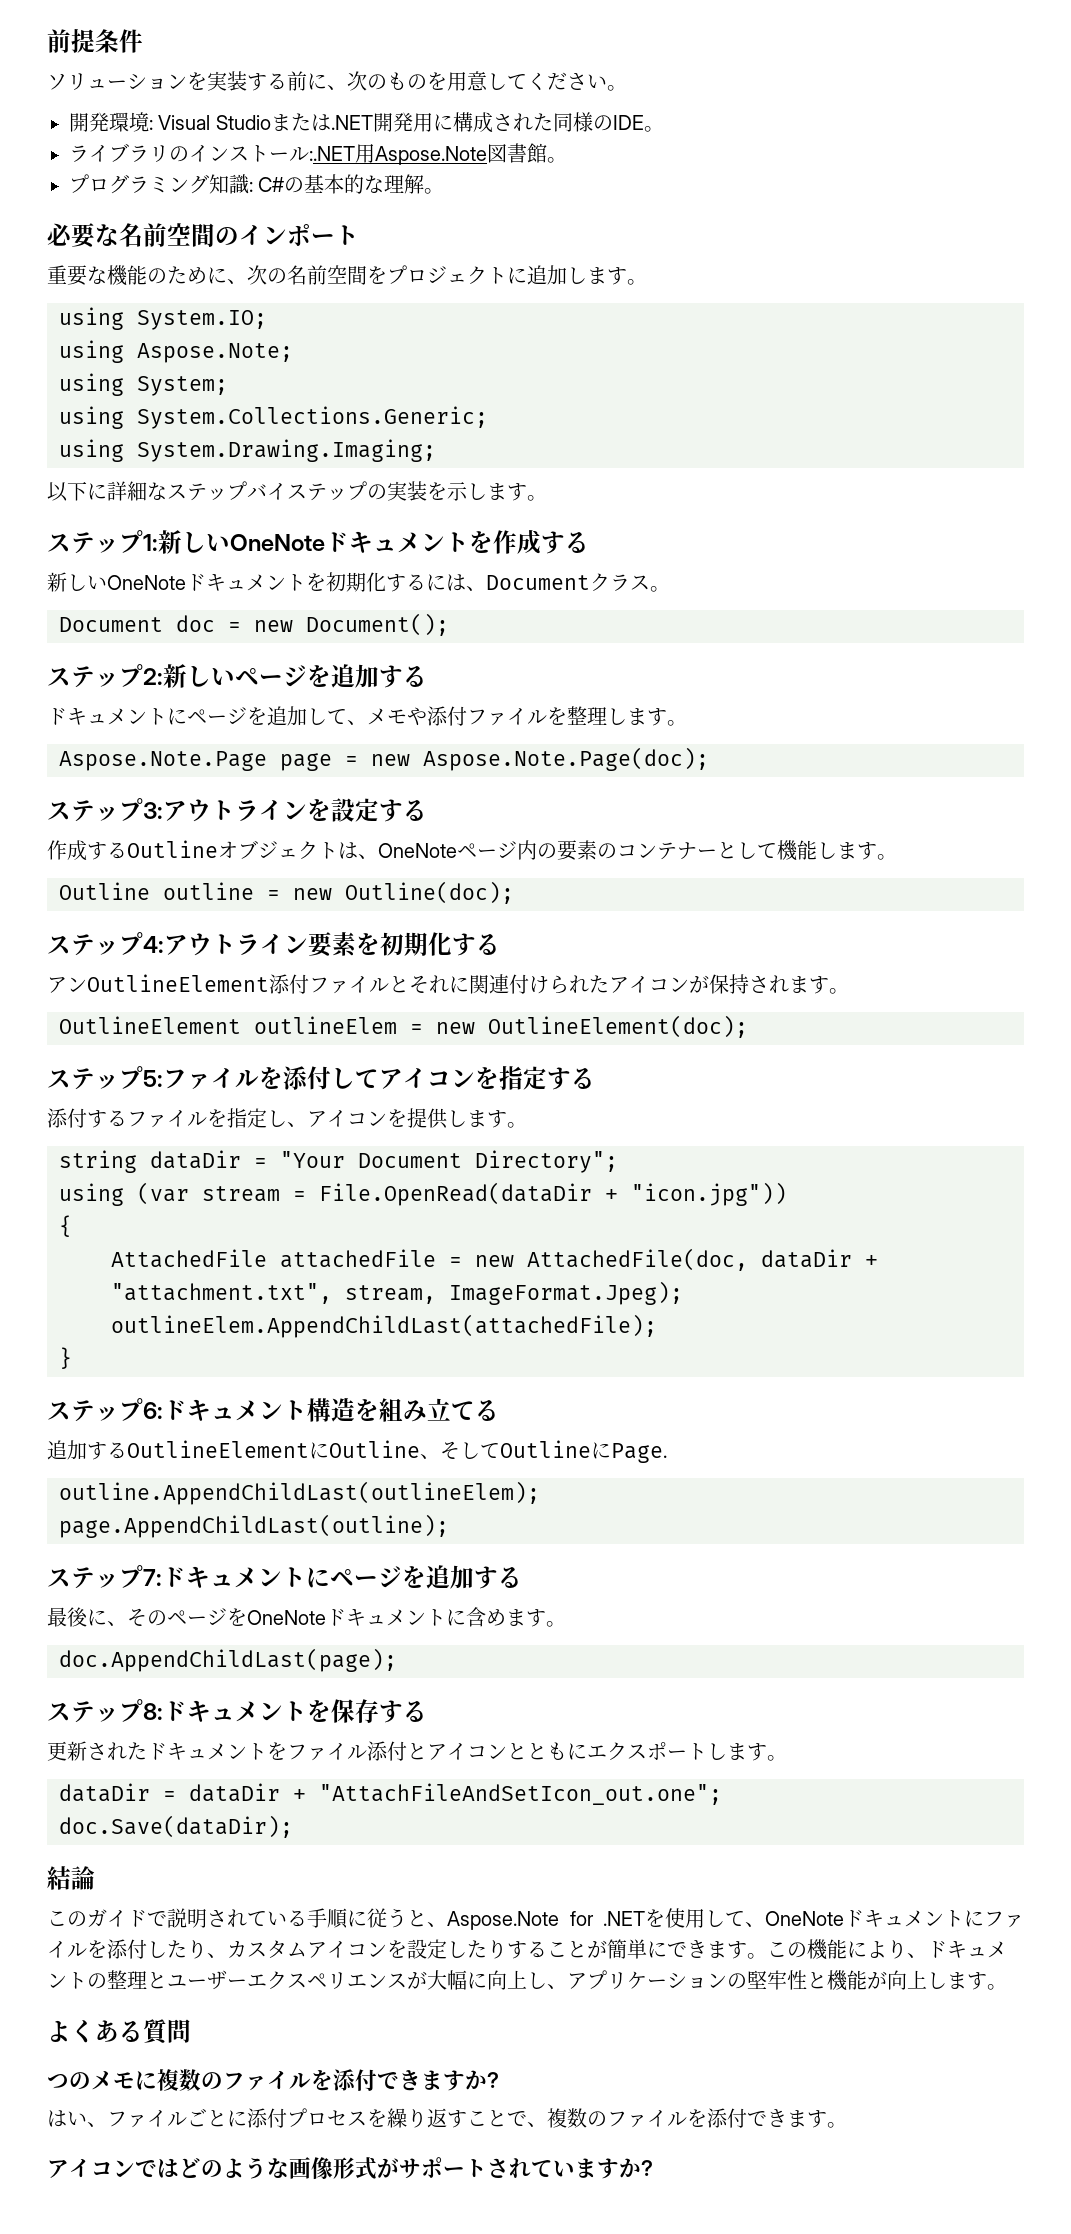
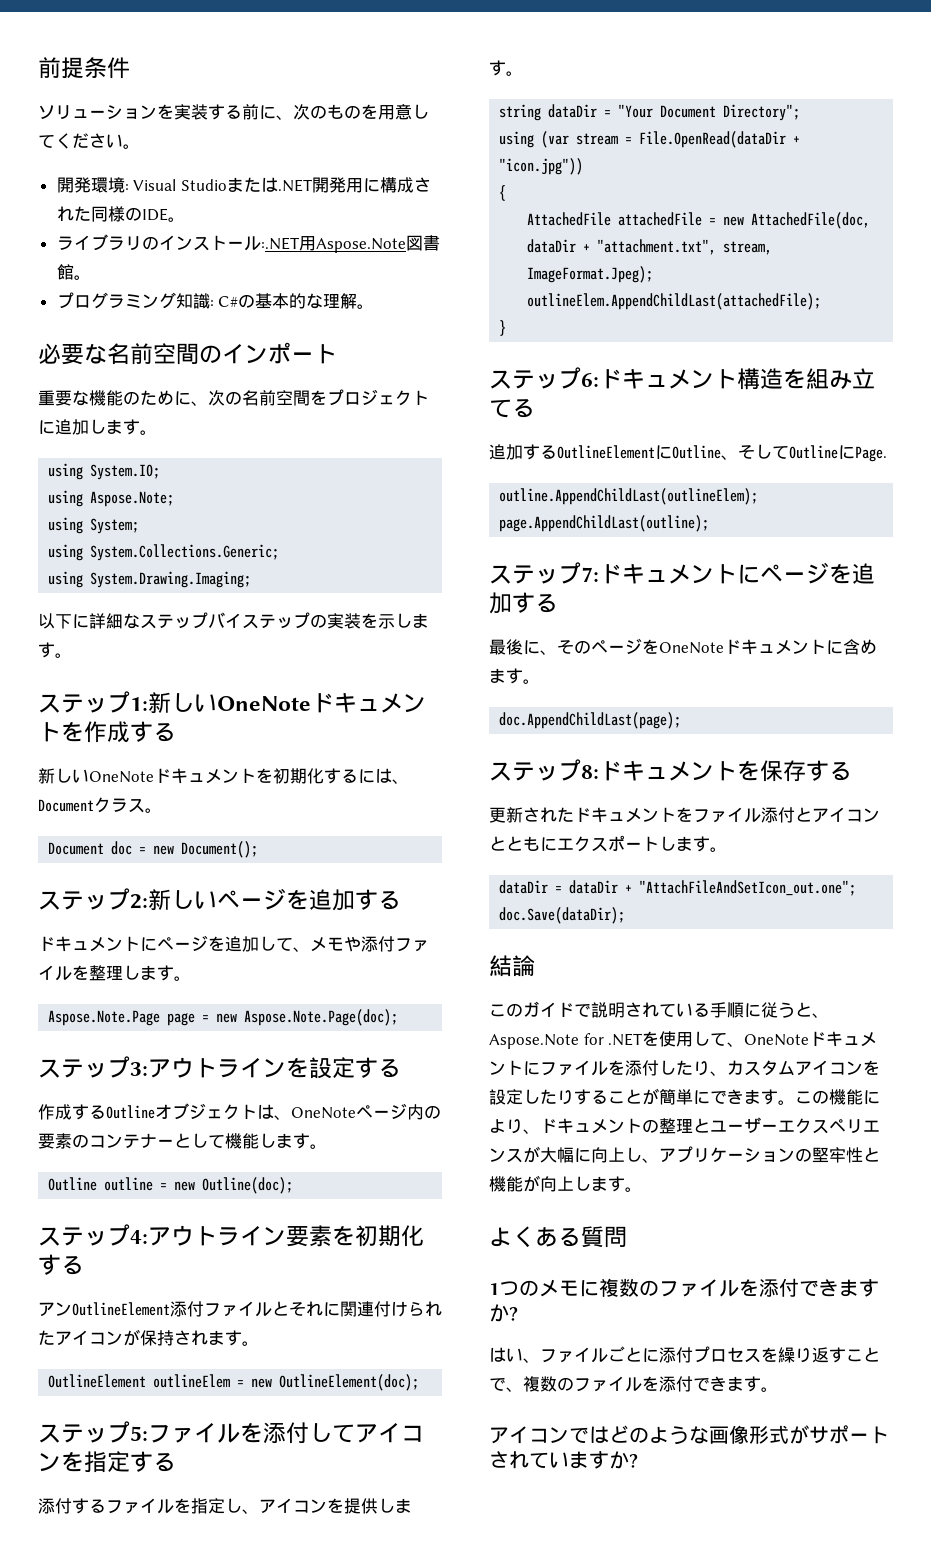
- つのメモに複数のファイルを添付できますか?
+ 1つのメモに複数のファイルを添付できますか?

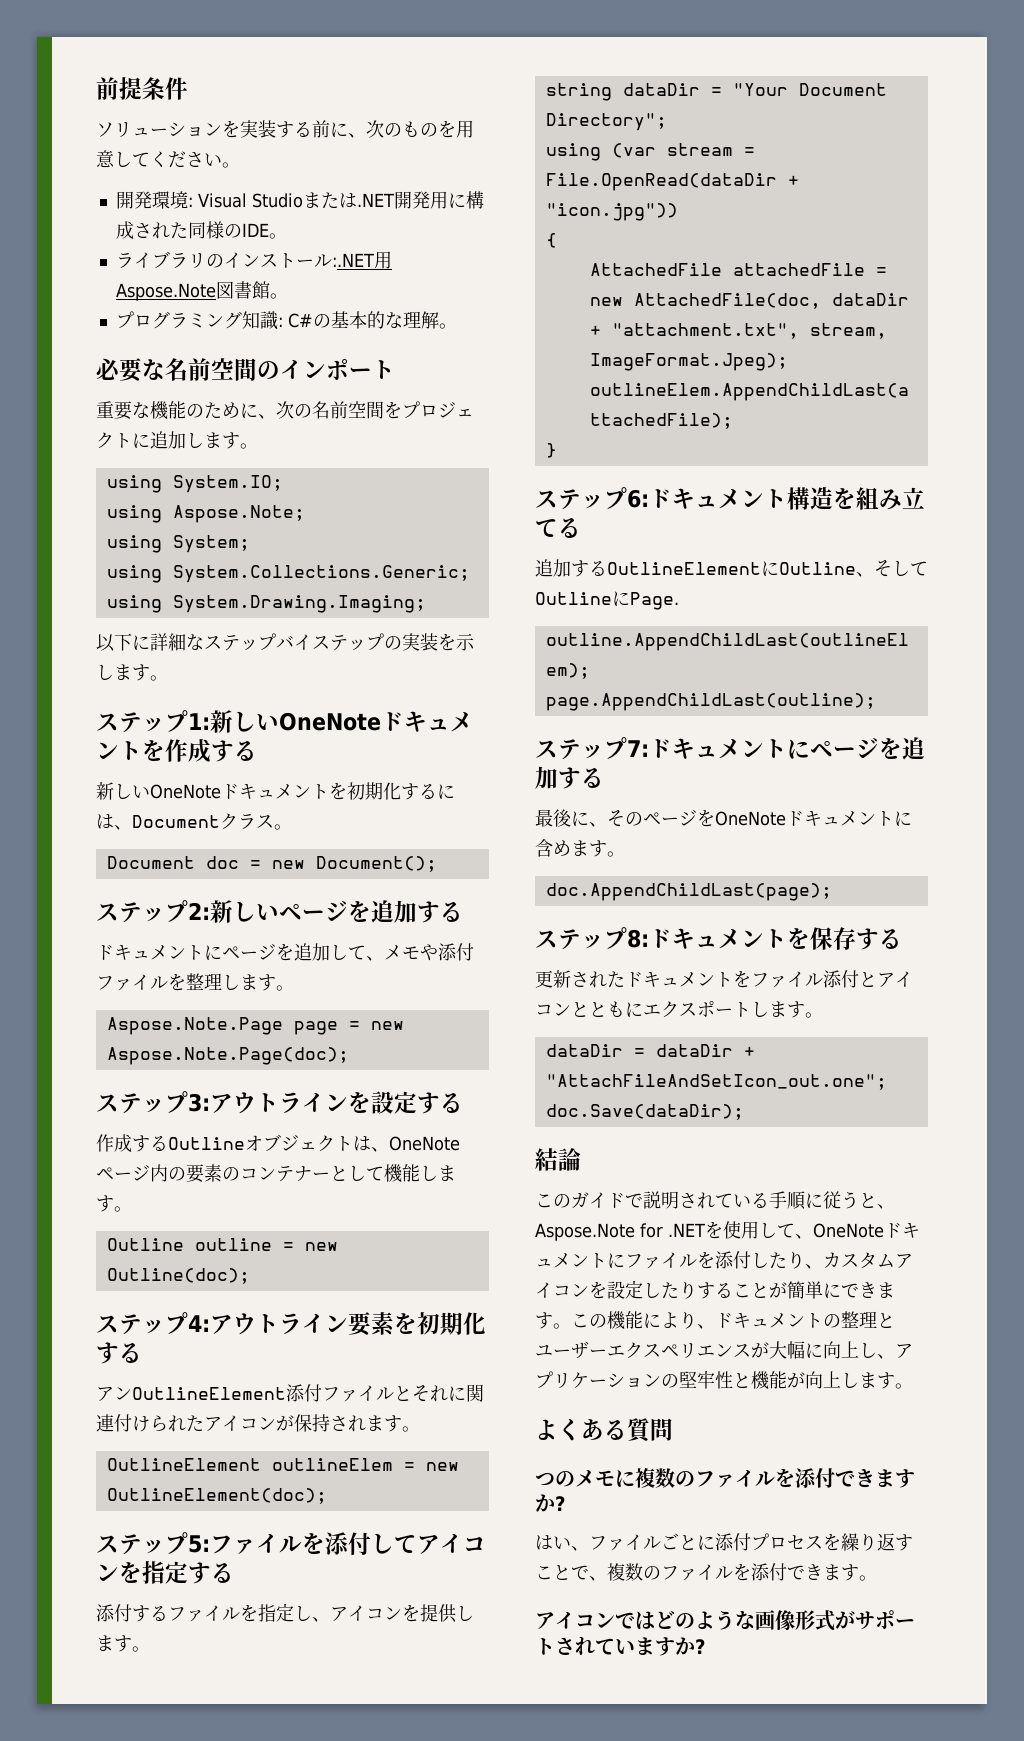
- 1つのメモに複数のファイルを添付できますか?
+ つのメモに複数のファイルを添付できますか?

